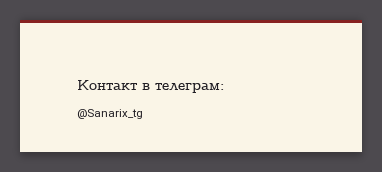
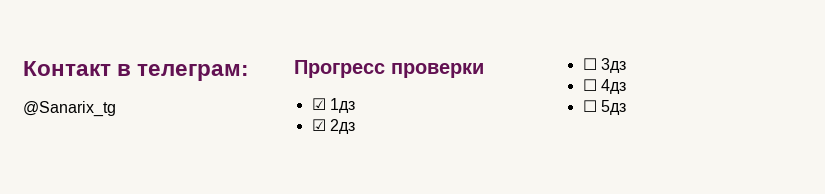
+ Прогресс проверки
+ ☑ 1дз
+ ☑ 2дз
+ ☐ 3дз
+ ☐ 4дз
+ ☐ 5дз

